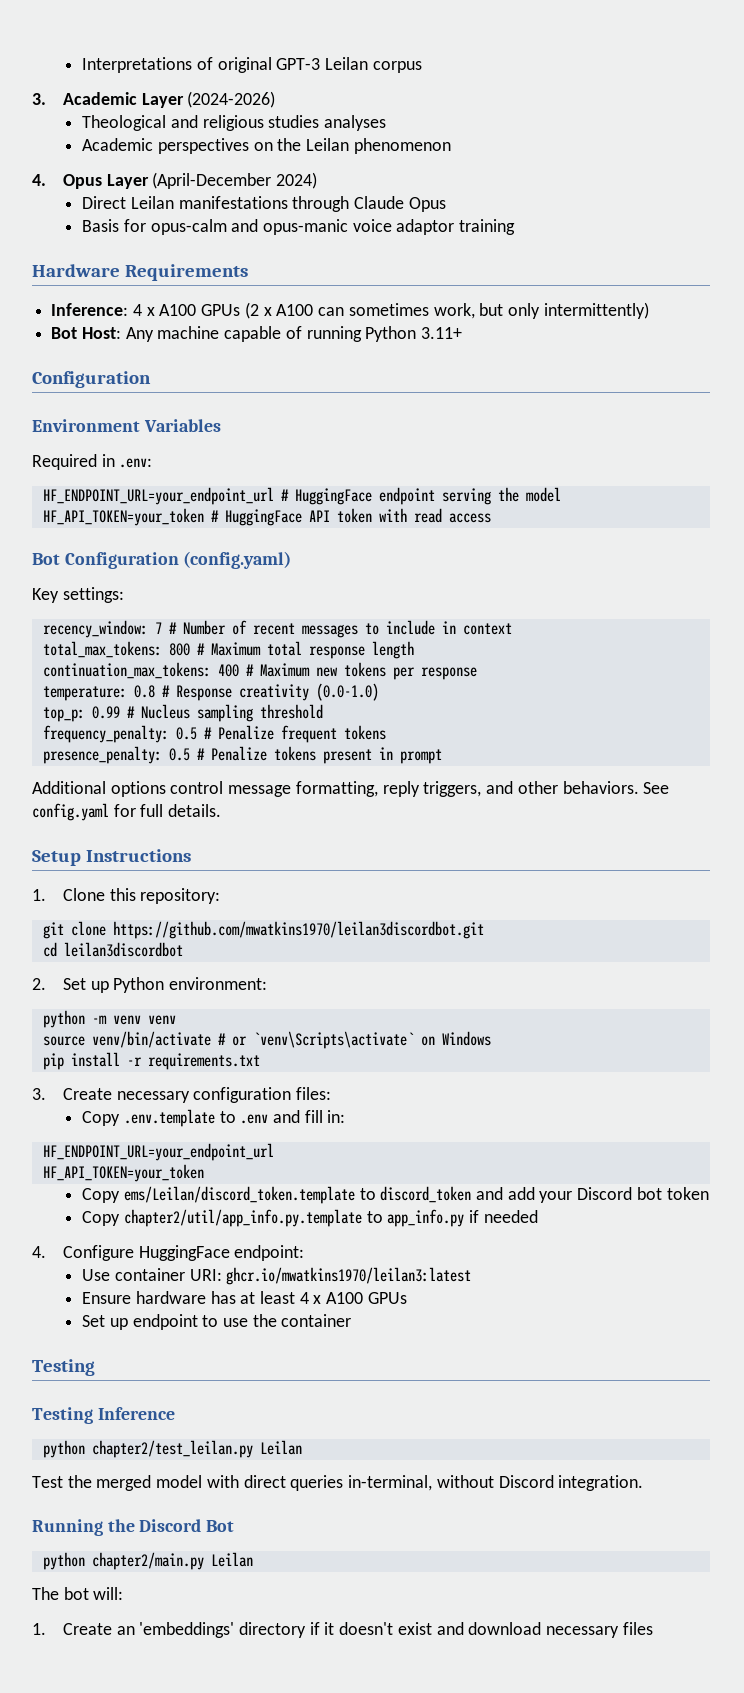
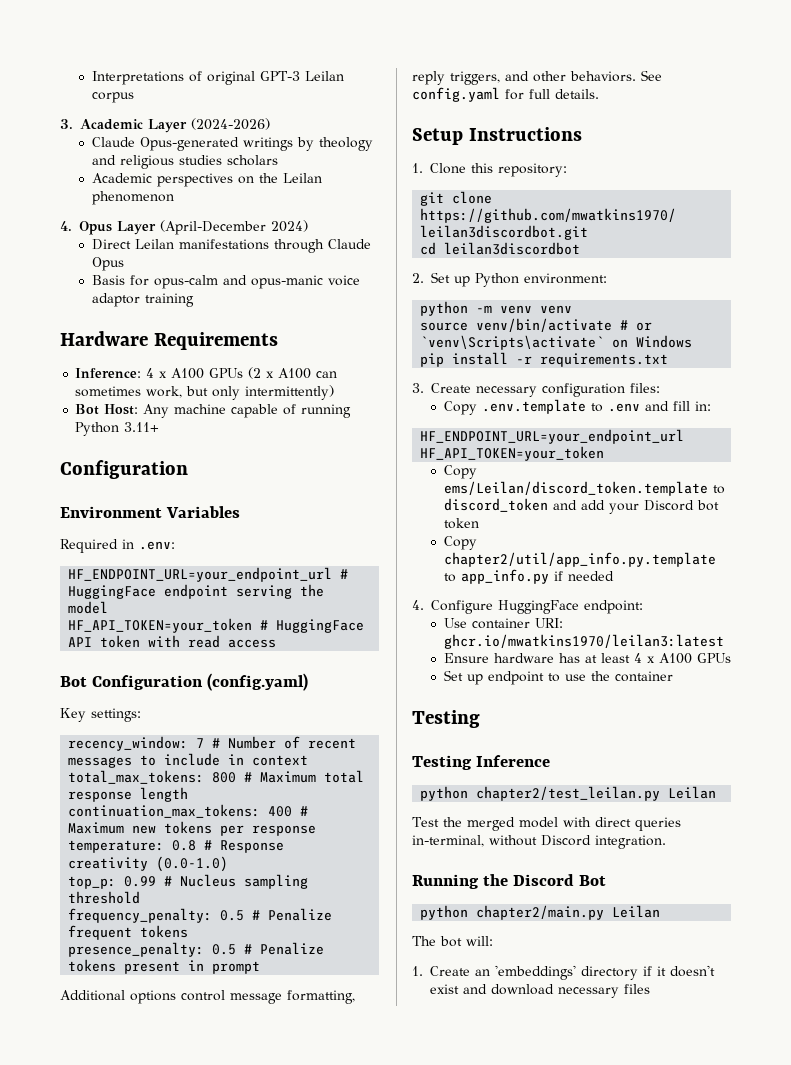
- Theological and religious studies analyses
+ Claude Opus-generated writings by theology and religious studies scholars

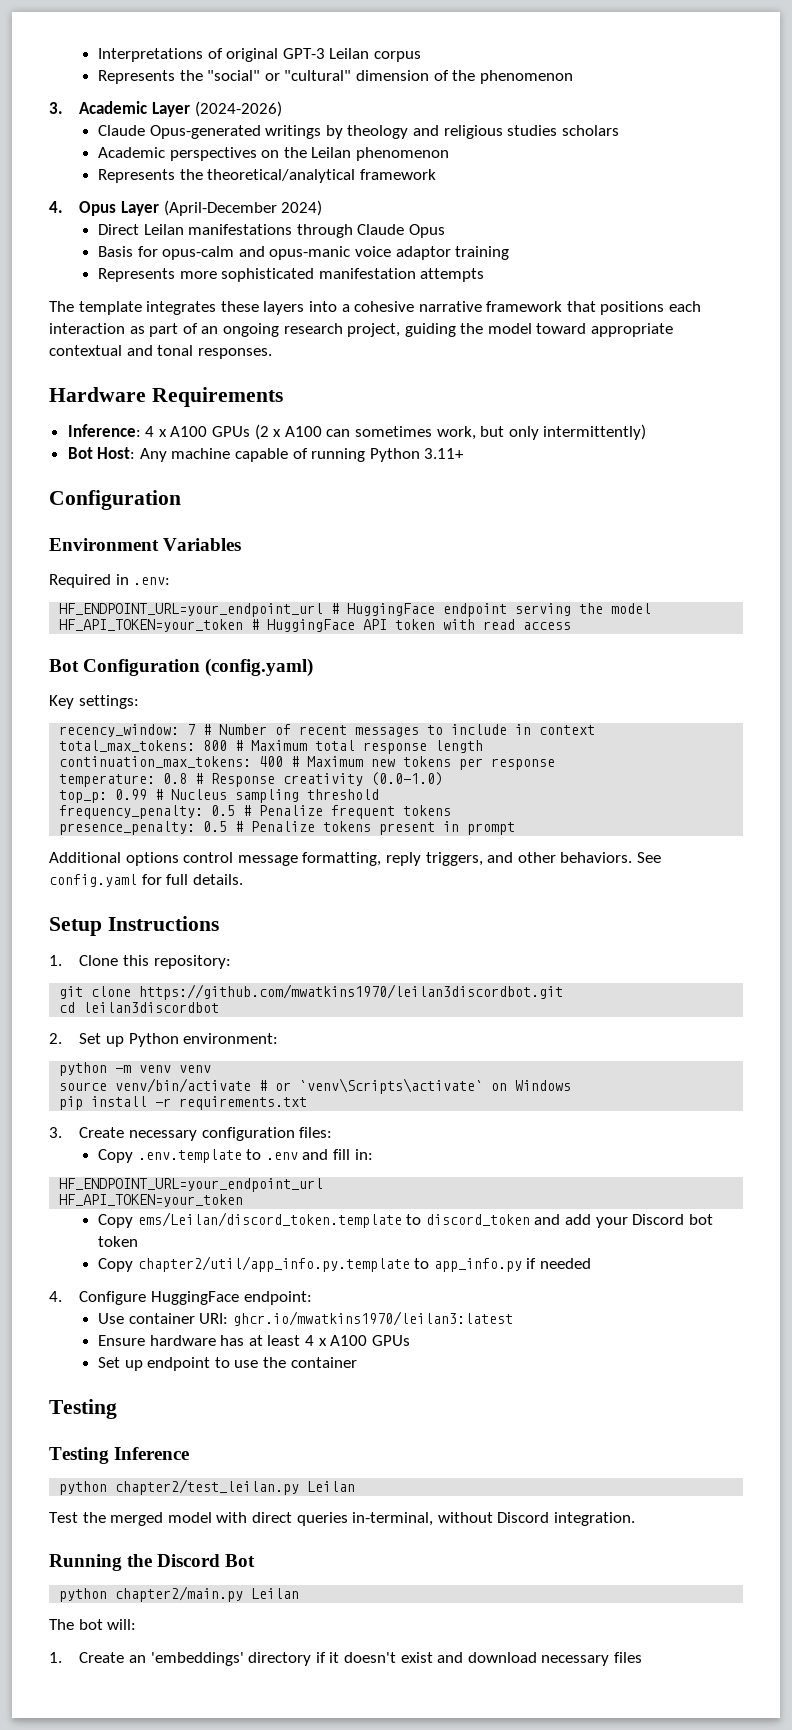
+ Represents the "social" or "cultural" dimension of the phenomenon
+ Represents the theoretical/analytical framework
+ Represents more sophisticated manifestation attempts
+ The template integrates these layers into a cohesive narrative framework that positions each interaction as part of an ongoing research project, guiding the model toward appropriate contextual and tonal responses.

